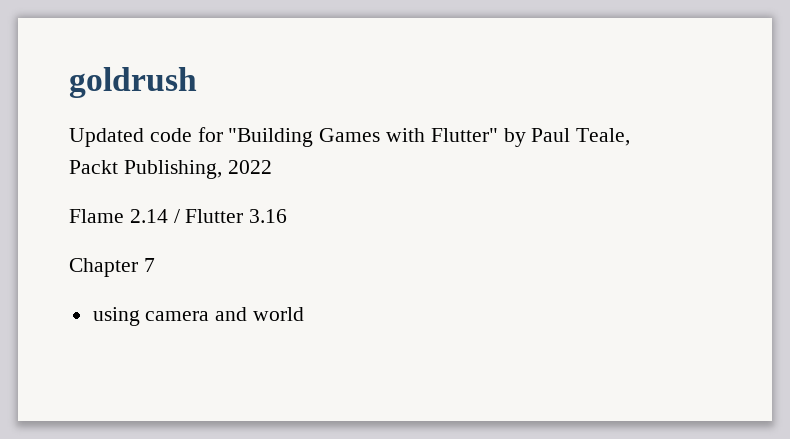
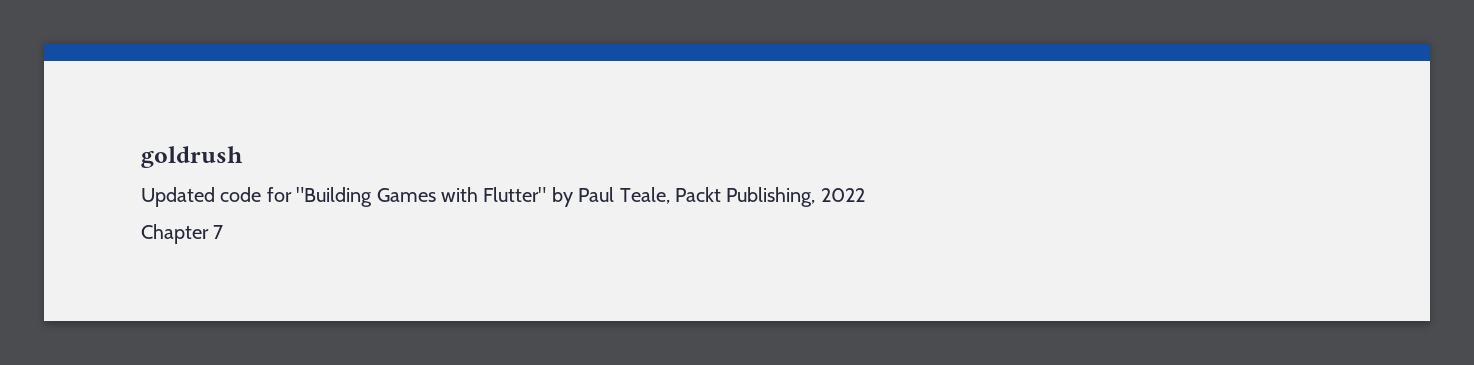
- Flame 2.14 / Flutter 3.16
  Chapter 7
- using camera and world

